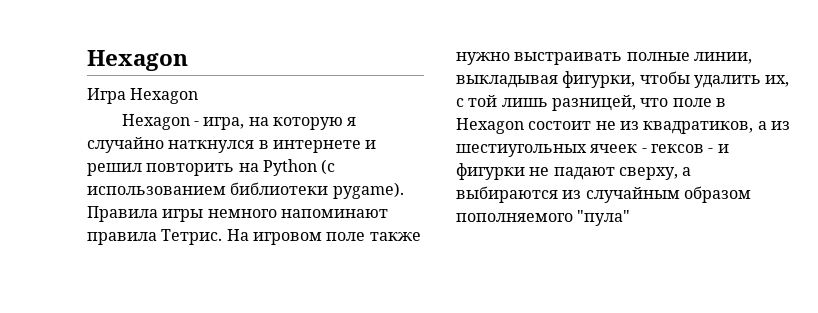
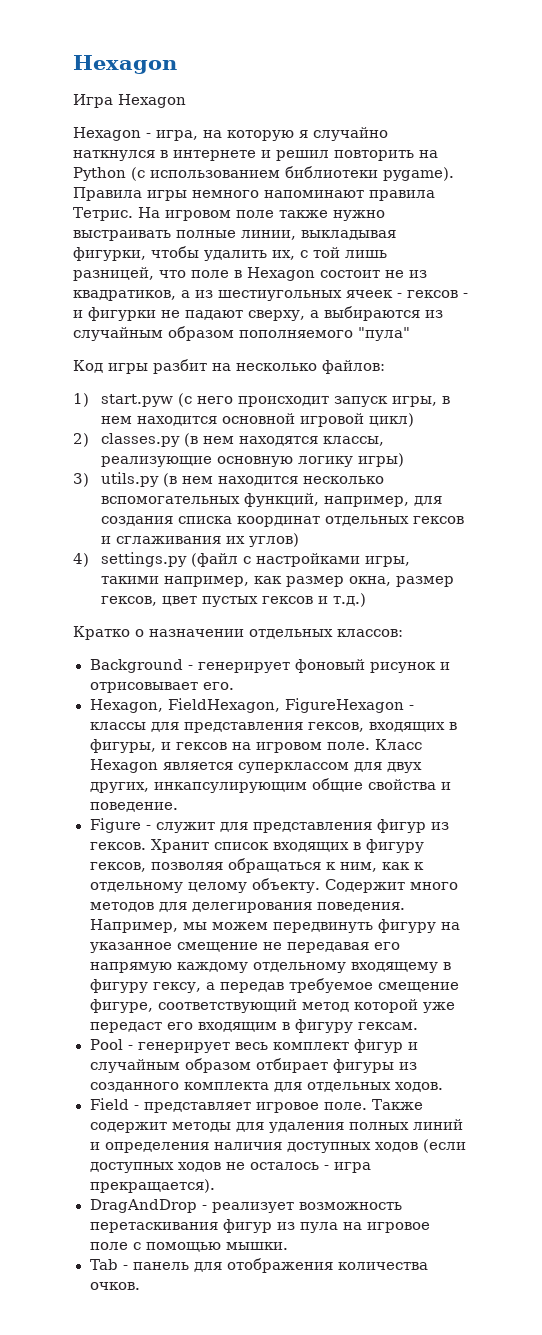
+ Код игры разбит на несколько файлов:
+ 1) start.pyw (с него происходит запуск игры, в нем находится основной игровой цикл)
+ 2) classes.py (в нем находятся классы, реализующие основную логику игры)
+ 3) utils.py (в нем находится несколько вспомогательных функций, например, для создания списка координат отдельных гексов и сглаживания их углов)
+ 4) settings.py (файл с настройками игры, такими например, как размер окна, размер гексов, цвет пустых гексов и т.д.)
+ Кратко о назначении отдельных классов:
+ Background - генерирует фоновый рисунок и отрисовывает его.
+ Hexagon, FieldHexagon, FigureHexagon - классы для представления гексов, входящих в фигуры, и гексов на игровом поле. Класс Hexagon является суперклассом для двух других, инкапсулирующим общие свойства и поведение.
+ Figure - служит для представления фигур из гексов. Хранит список входящих в фигуру гексов, позволяя обращаться к ним, как к отдельному целому объекту. Содержит много методов для делегирования поведения. Например, мы можем передвинуть фигуру на указанное смещение не передавая его напрямую каждому отдельному входящему в фигуру гексу, а передав требуемое смещение фигуре, соответствующий метод которой уже передаст его входящим в фигуру гексам.
+ Pool - генерирует весь комплект фигур и случайным образом отбирает фигуры из созданного комплекта для отдельных ходов.
+ Field - представляет игровое поле. Также содержит методы для удаления полных линий и определения наличия доступных ходов (если доступных ходов не осталось - игра прекращается).
+ DragAndDrop - реализует возможность перетаскивания фигур из пула на игровое поле с помощью мышки.
+ Tab - панель для отображения количества очков.

